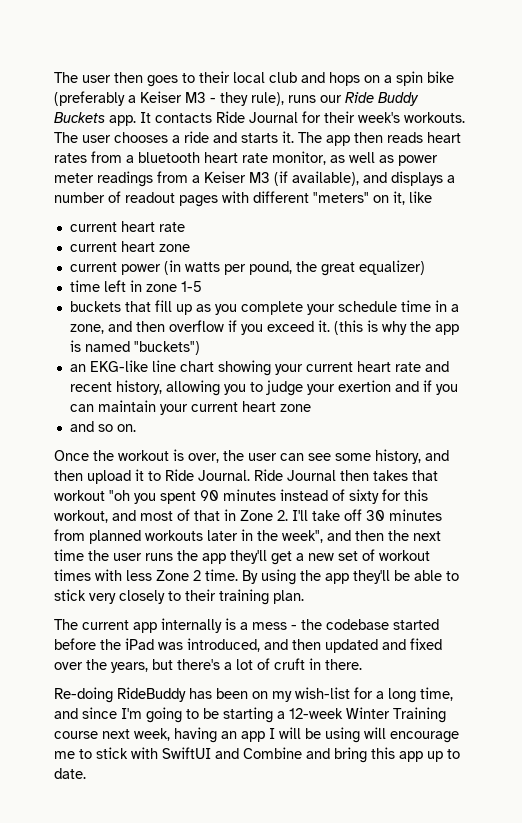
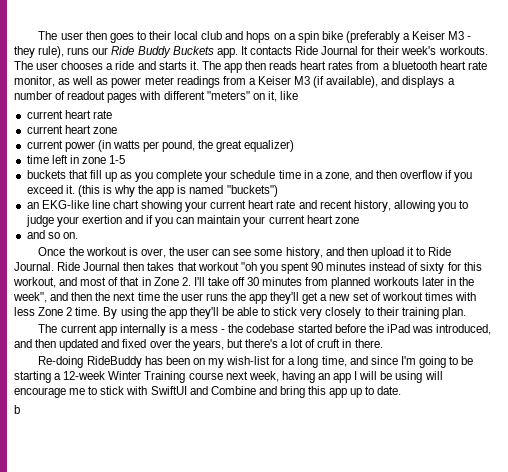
+ b

